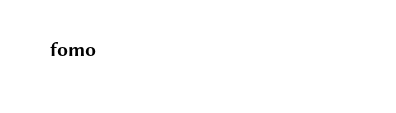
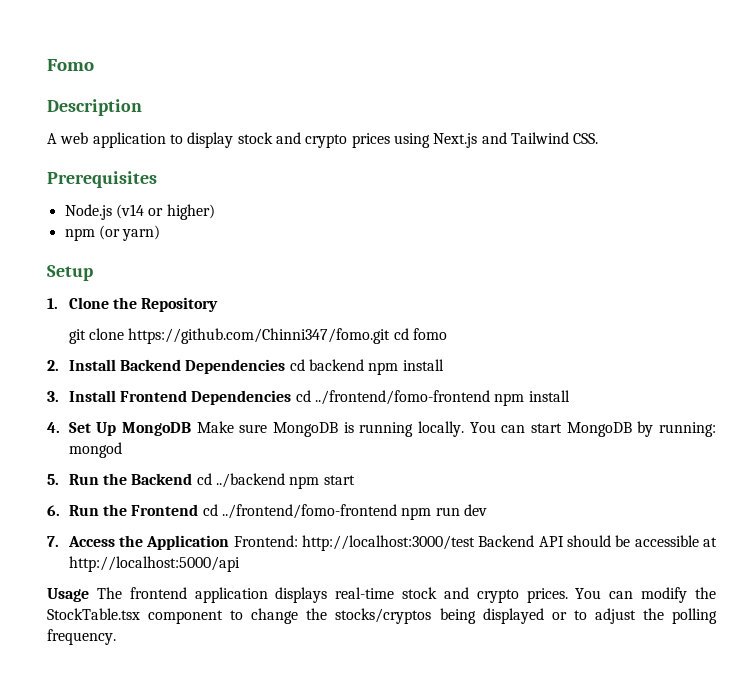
- fomo
+ Fomo
+ Description
+ A web application to display stock and crypto prices using Next.js and Tailwind CSS.
+ Prerequisites
+ Node.js (v14 or higher)
+ npm (or yarn)
+ Setup
+ 1. Clone the Repository
+ git clone https://github.com/Chinni347/fomo.git cd fomo
+ 2. Install Backend Dependencies cd backend npm install
+ 3. Install Frontend Dependencies cd ../frontend/fomo-frontend npm install
+ 4. Set Up MongoDB Make sure MongoDB is running locally. You can start MongoDB by running: mongod
+ 5. Run the Backend cd ../backend npm start
+ 6. Run the Frontend cd ../frontend/fomo-frontend npm run dev
+ 7. Access the Application Frontend: http://localhost:3000/test Backend API should be accessible at http://localhost:5000/api
+ Usage The frontend application displays real-time stock and crypto prices. You can modify the StockTable.tsx component to change the stocks/cryptos being displayed or to adjust the polling frequency.

